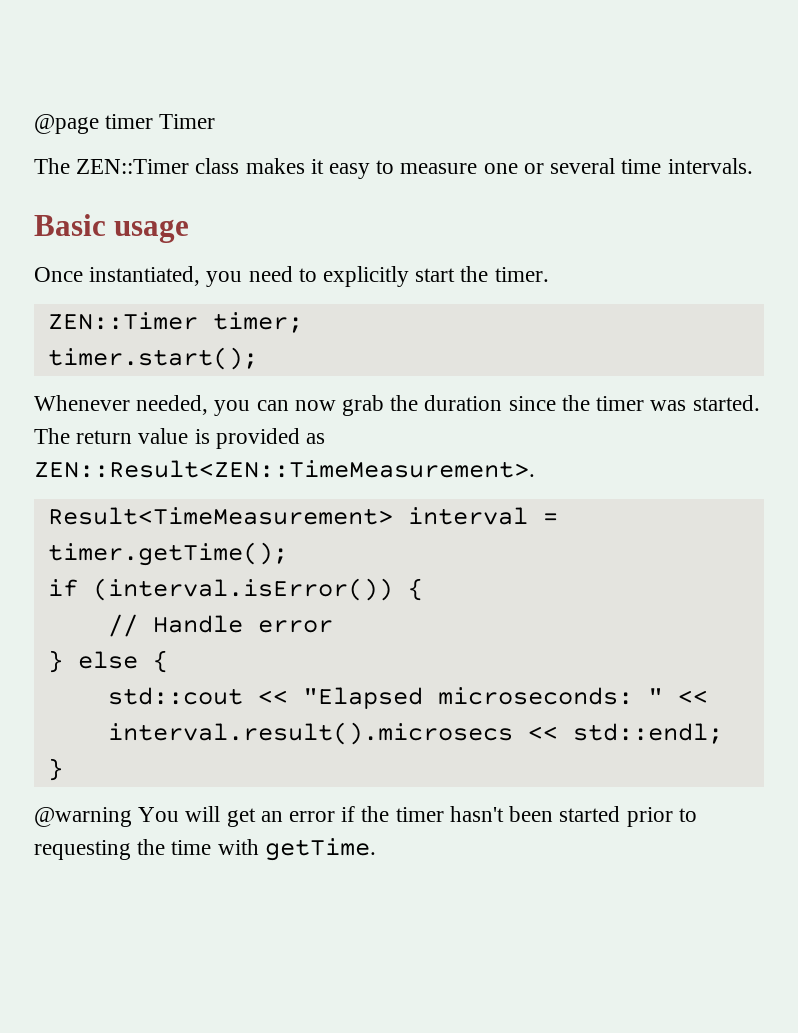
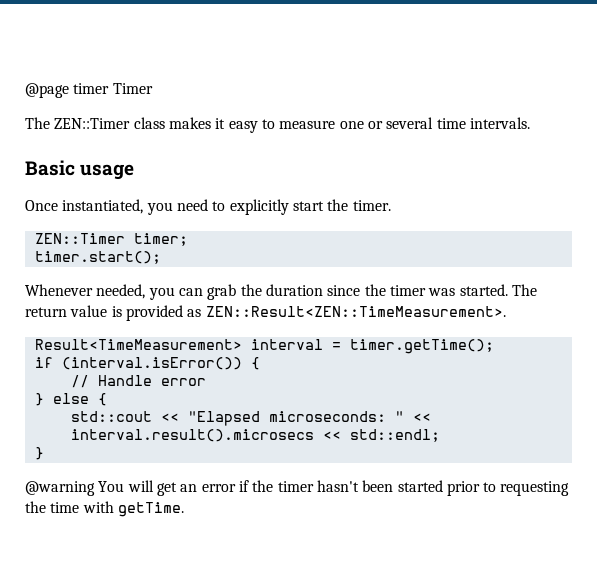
- Whenever needed, you can now grab the duration since the timer was started.
+ Whenever needed, you can grab the duration since the timer was started.

